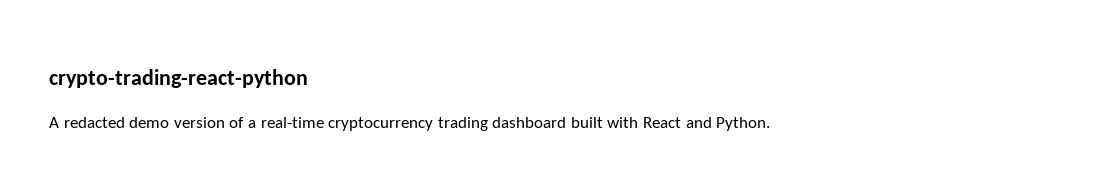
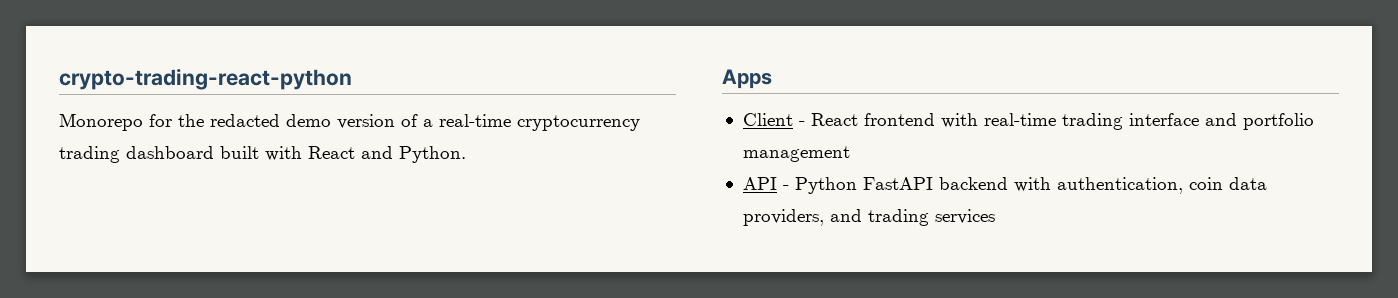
- A redacted demo version of a real-time cryptocurrency trading dashboard built with React and Python.
+ Monorepo for the redacted demo version of a real-time cryptocurrency trading dashboard built with React and Python.
+ Apps
+ Client - React frontend with real-time trading interface and portfolio management
+ API - Python FastAPI backend with authentication, coin data providers, and trading services

